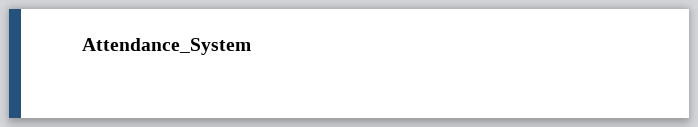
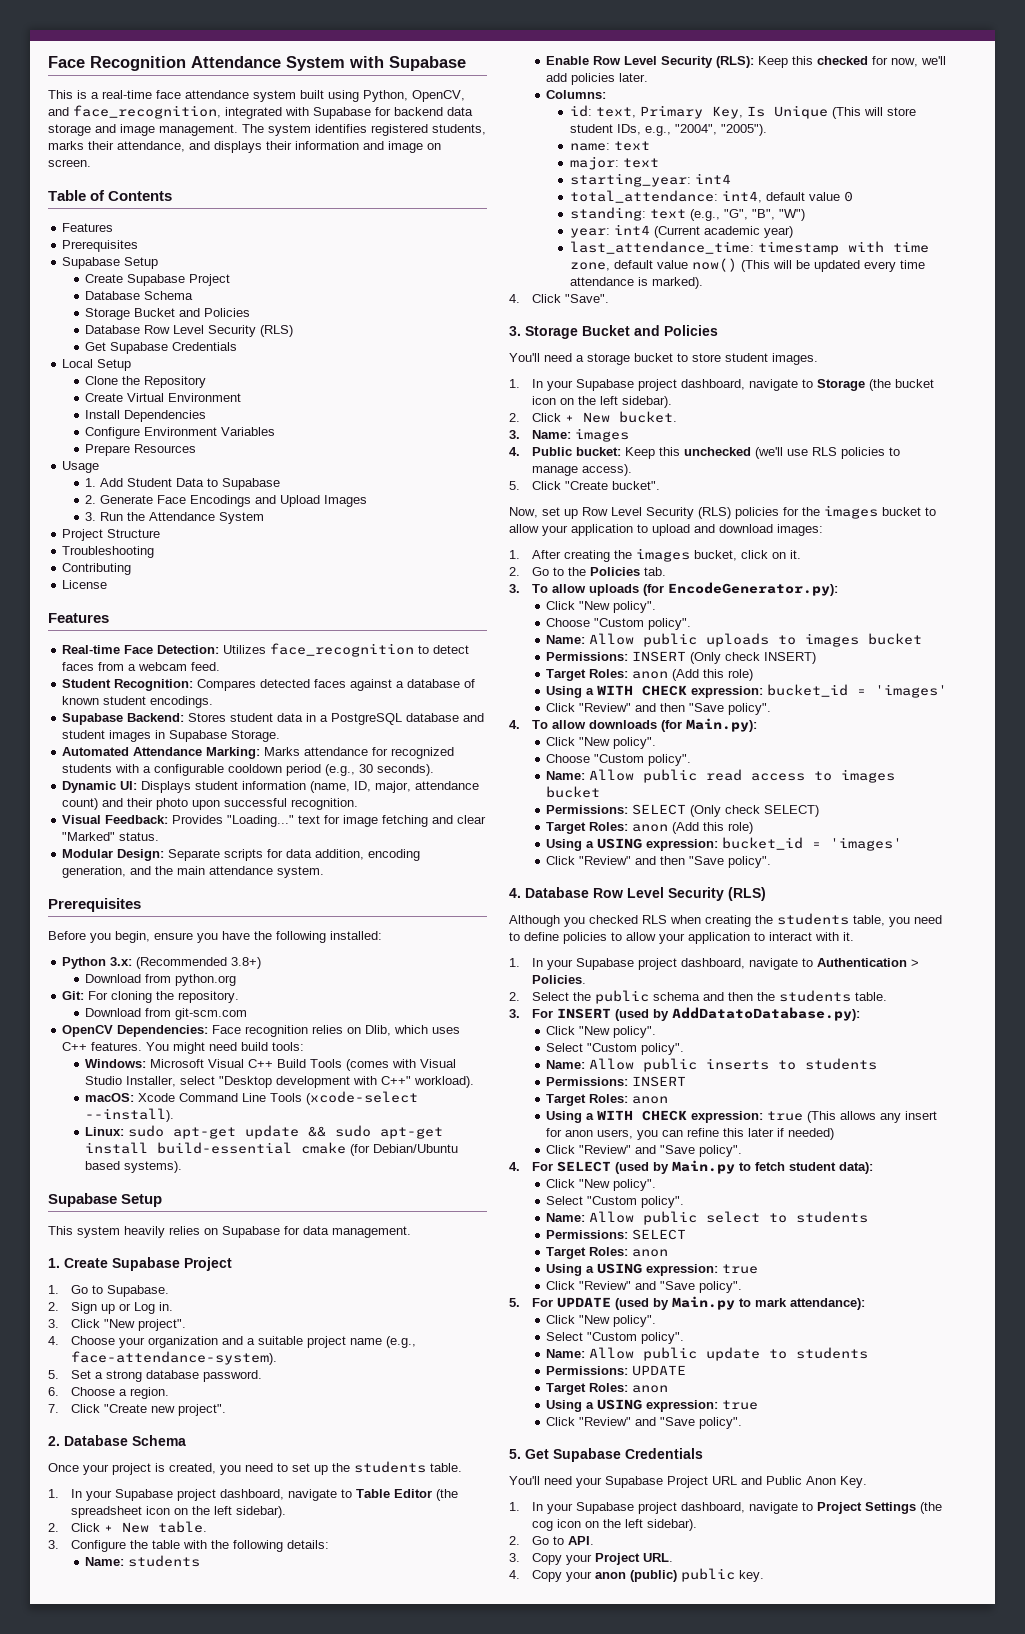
- Attendance_System
+ Face Recognition Attendance System with Supabase
+ This is a real-time face attendance system built using Python, OpenCV, and face_recognition, integrated with Supabase for backend data storage and image management. The system identifies registered students, marks their attendance, and displays their information and image on screen.
+ Table of Contents
+ Features
+ Prerequisites
+ Supabase Setup
+ Create Supabase Project
+ Database Schema
+ Storage Bucket and Policies
+ Database Row Level Security (RLS)
+ Get Supabase Credentials
+ Local Setup
+ Clone the Repository
+ Create Virtual Environment
+ Install Dependencies
+ Configure Environment Variables
+ Prepare Resources
+ Usage
+ 1. Add Student Data to Supabase
+ 2. Generate Face Encodings and Upload Images
+ 3. Run the Attendance System
+ Project Structure
+ Troubleshooting
+ Contributing
+ License
+ Features
+ Real-time Face Detection: Utilizes face_recognition to detect faces from a webcam feed.
+ Student Recognition: Compares detected faces against a database of known student encodings.
+ Supabase Backend: Stores student data in a PostgreSQL database and student images in Supabase Storage.
+ Automated Attendance Marking: Marks attendance for recognized students with a configurable cooldown period (e.g., 30 seconds).
+ Dynamic UI: Displays student information (name, ID, major, attendance count) and their photo upon successful recognition.
+ Visual Feedback: Provides "Loading..." text for image fetching and clear "Marked" status.
+ Modular Design: Separate scripts for data addition, encoding generation, and the main attendance system.
+ Prerequisites
+ Before you begin, ensure you have the following installed:
+ Python 3.x: (Recommended 3.8+)
+ Download from python.org
+ Git: For cloning the repository.
+ Download from git-scm.com
+ OpenCV Dependencies: Face recognition relies on Dlib, which uses C++ features. You might need build tools:
+ Windows: Microsoft Visual C++ Build Tools (comes with Visual Studio Installer, select "Desktop development with C++" workload).
+ macOS: Xcode Command Line Tools (xcode-select --install).
+ Linux: sudo apt-get update && sudo apt-get install build-essential cmake (for Debian/Ubuntu based systems).
+ Supabase Setup
+ This system heavily relies on Supabase for data management.
+ 1. Create Supabase Project
+ 1. Go to Supabase.
+ 2. Sign up or Log in.
+ 3. Click "New project".
+ 4. Choose your organization and a suitable project name (e.g., face-attendance-system).
+ 5. Set a strong database password.
+ 6. Choose a region.
+ 7. Click "Create new project".
+ 2. Database Schema
+ Once your project is created, you need to set up the students table.
+ 1. In your Supabase project dashboard, navigate to Table Editor (the spreadsheet icon on the left sidebar).
+ 2. Click + New table.
+ 3. Configure the table with the following details:
+ Name: students
+ Enable Row Level Security (RLS): Keep this checked for now, we'll add policies later.
+ Columns:
+ id: text, Primary Key, Is Unique (This will store student IDs, e.g., "2004", "2005").
+ name: text
+ major: text
+ starting_year: int4
+ total_attendance: int4, default value 0
+ standing: text (e.g., "G", "B", "W")
+ year: int4 (Current academic year)
+ last_attendance_time: timestamp with time zone, default value now() (This will be updated every time attendance is marked).
+ 4. Click "Save".
+ 3. Storage Bucket and Policies
+ You'll need a storage bucket to store student images.
+ 1. In your Supabase project dashboard, navigate to Storage (the bucket icon on the left sidebar).
+ 2. Click + New bucket.
+ 3. Name: images
+ 4. Public bucket: Keep this unchecked (we'll use RLS policies to manage access).
+ 5. Click "Create bucket".
+ Now, set up Row Level Security (RLS) policies for the images bucket to allow your application to upload and download images:
+ 1. After creating the images bucket, click on it.
+ 2. Go to the Policies tab.
+ 3. To allow uploads (for EncodeGenerator.py):
+ Click "New policy".
+ Choose "Custom policy".
+ Name: Allow public uploads to images bucket
+ Permissions: INSERT (Only check INSERT)
+ Target Roles: anon (Add this role)
+ Using a WITH CHECK expression: bucket_id = 'images'
+ Click "Review" and then "Save policy".
+ 4. To allow downloads (for Main.py):
+ Click "New policy".
+ Choose "Custom policy".
+ Name: Allow public read access to images bucket
+ Permissions: SELECT (Only check SELECT)
+ Target Roles: anon (Add this role)
+ Using a USING expression: bucket_id = 'images'
+ Click "Review" and then "Save policy".
+ 4. Database Row Level Security (RLS)
+ Although you checked RLS when creating the students table, you need to define policies to allow your application to interact with it.
+ 1. In your Supabase project dashboard, navigate to Authentication > Policies.
+ 2. Select the public schema and then the students table.
+ 3. For INSERT (used by AddDatatoDatabase.py):
+ Click "New policy".
+ Select "Custom policy".
+ Name: Allow public inserts to students
+ Permissions: INSERT
+ Target Roles: anon
+ Using a WITH CHECK expression: true (This allows any insert for anon users, you can refine this later if needed)
+ Click "Review" and "Save policy".
+ 4. For SELECT (used by Main.py to fetch student data):
+ Click "New policy".
+ Select "Custom policy".
+ Name: Allow public select to students
+ Permissions: SELECT
+ Target Roles: anon
+ Using a USING expression: true
+ Click "Review" and "Save policy".
+ 5. For UPDATE (used by Main.py to mark attendance):
+ Click "New policy".
+ Select "Custom policy".
+ Name: Allow public update to students
+ Permissions: UPDATE
+ Target Roles: anon
+ Using a USING expression: true
+ Click "Review" and "Save policy".
+ 5. Get Supabase Credentials
+ You'll need your Supabase Project URL and Public Anon Key.
+ 1. In your Supabase project dashboard, navigate to Project Settings (the cog icon on the left sidebar).
+ 2. Go to API.
+ 3. Copy your Project URL.
+ 4. Copy your anon (public) public key.

